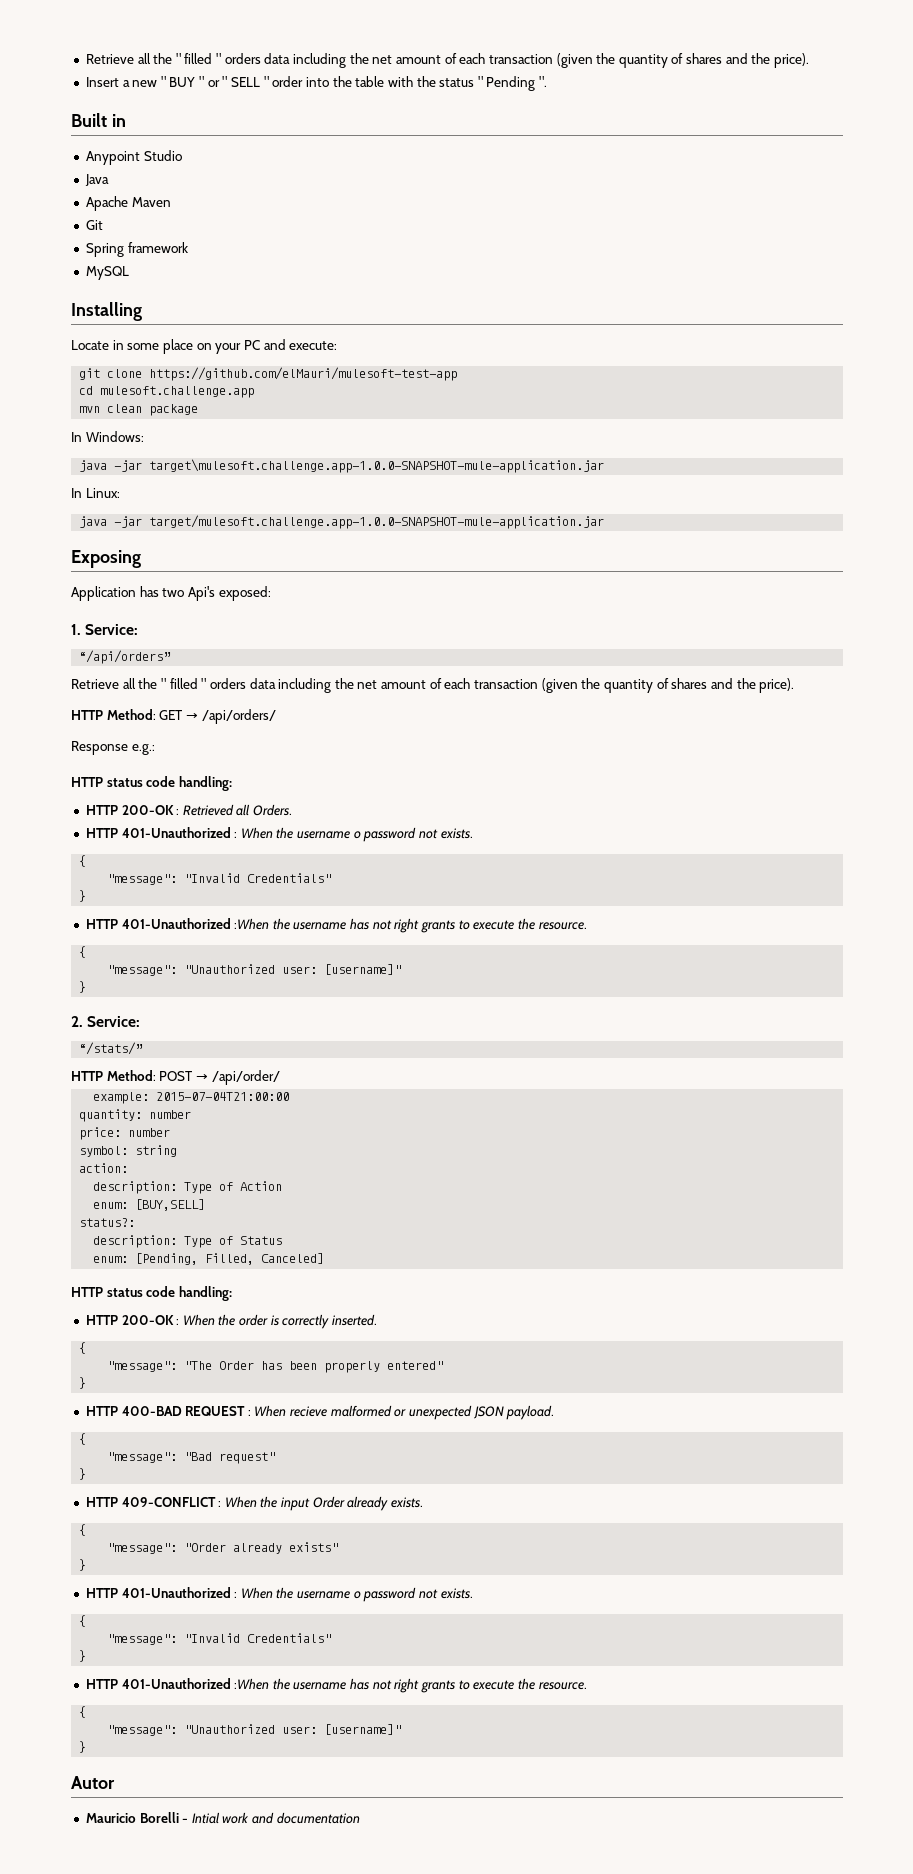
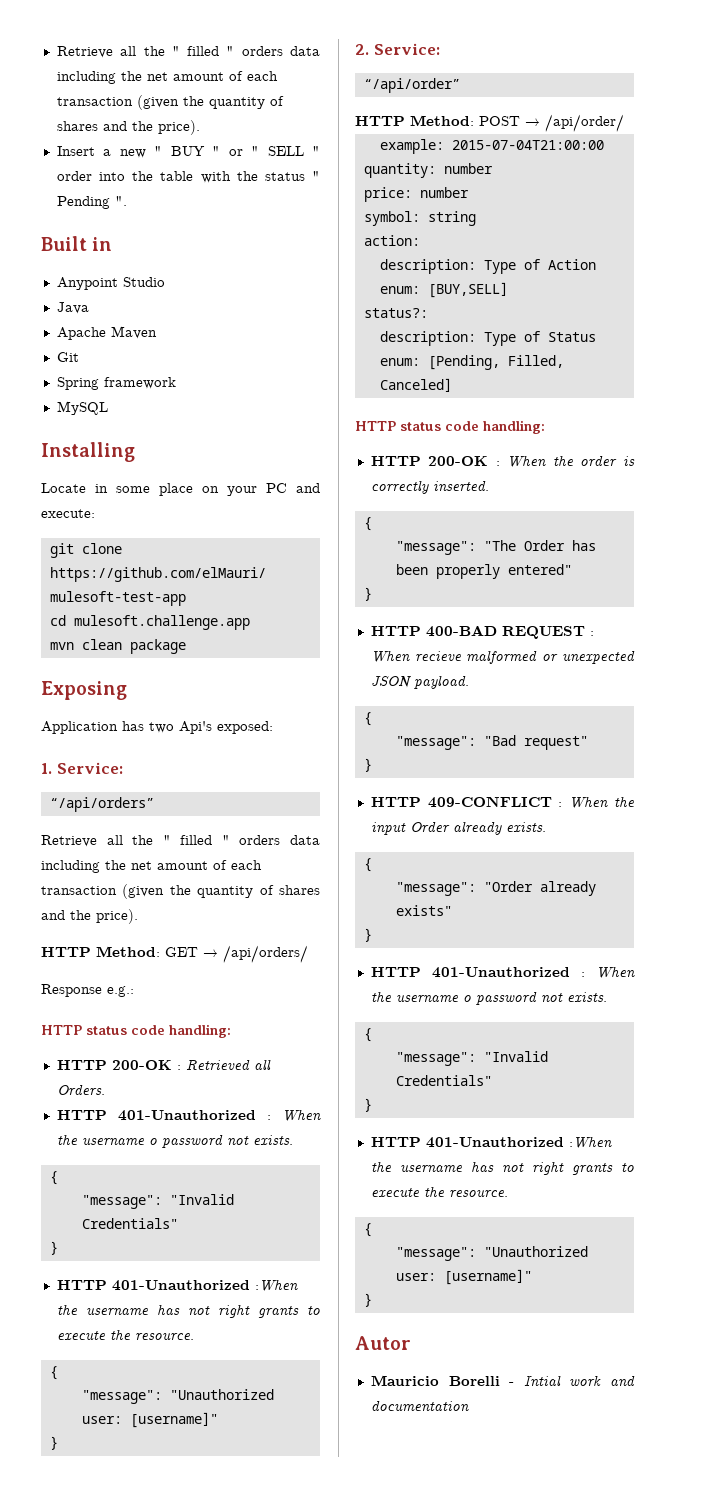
- In Windows:
- java -jar target\mulesoft.challenge.app-1.0.0-SNAPSHOT-mule-application.jar
- In Linux:
- java -jar target/mulesoft.challenge.app-1.0.0-SNAPSHOT-mule-application.jar
- “/stats/”
+ “/api/order”

